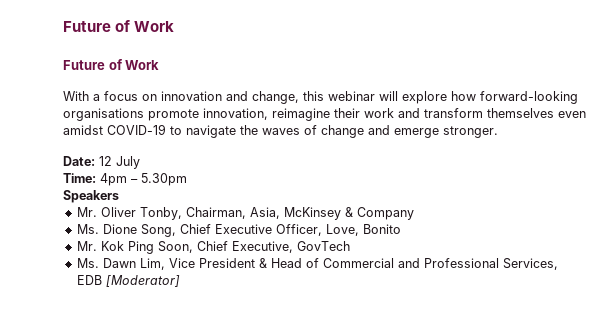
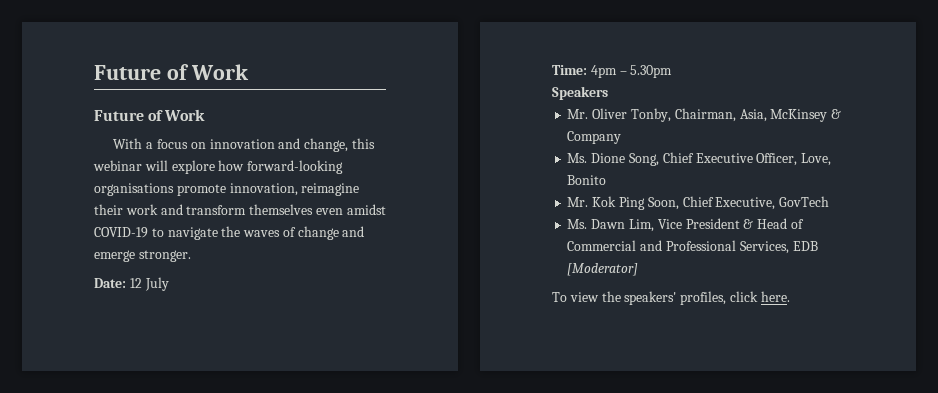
+ To view the speakers' profiles, click here.

